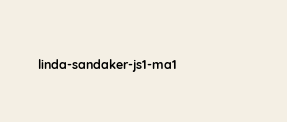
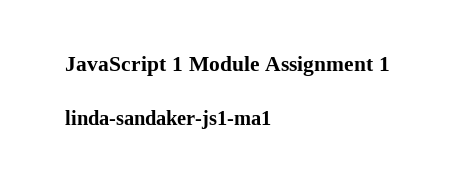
+ JavaScript 1 Module Assignment 1

